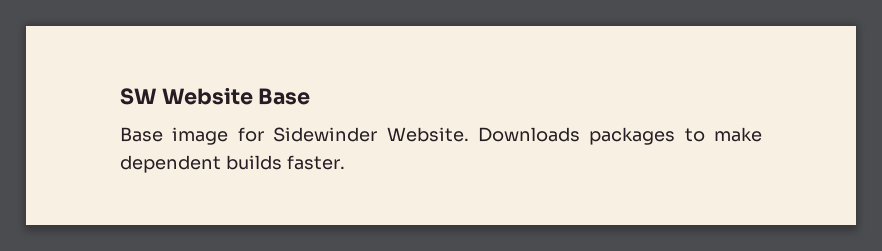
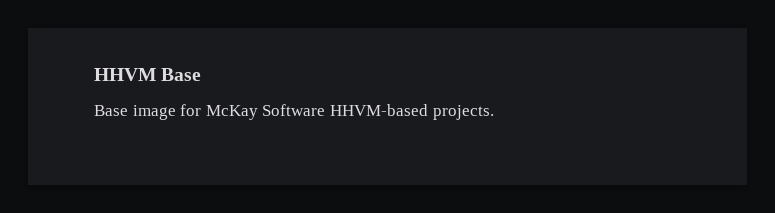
- SW Website Base
+ HHVM Base
- Base image for Sidewinder Website. Downloads packages to make dependent builds faster.
+ Base image for McKay Software HHVM-based projects.

